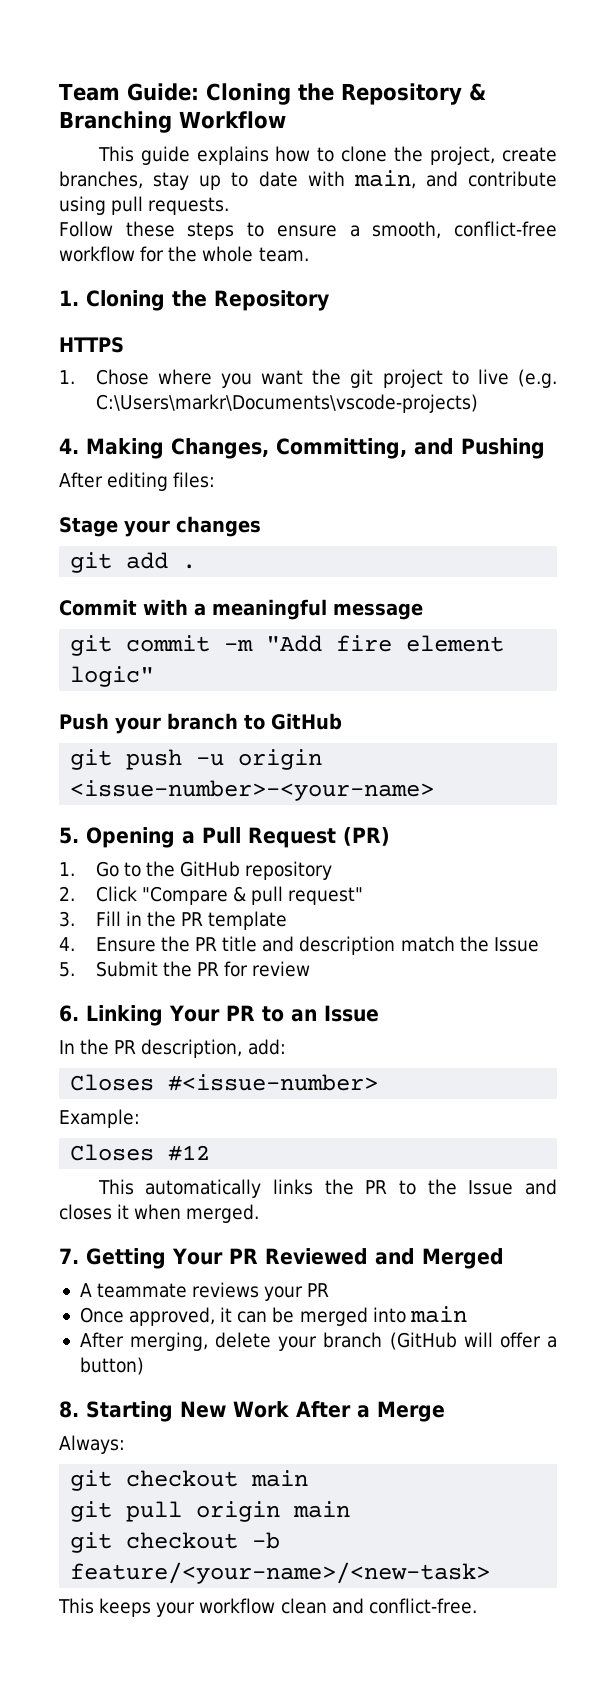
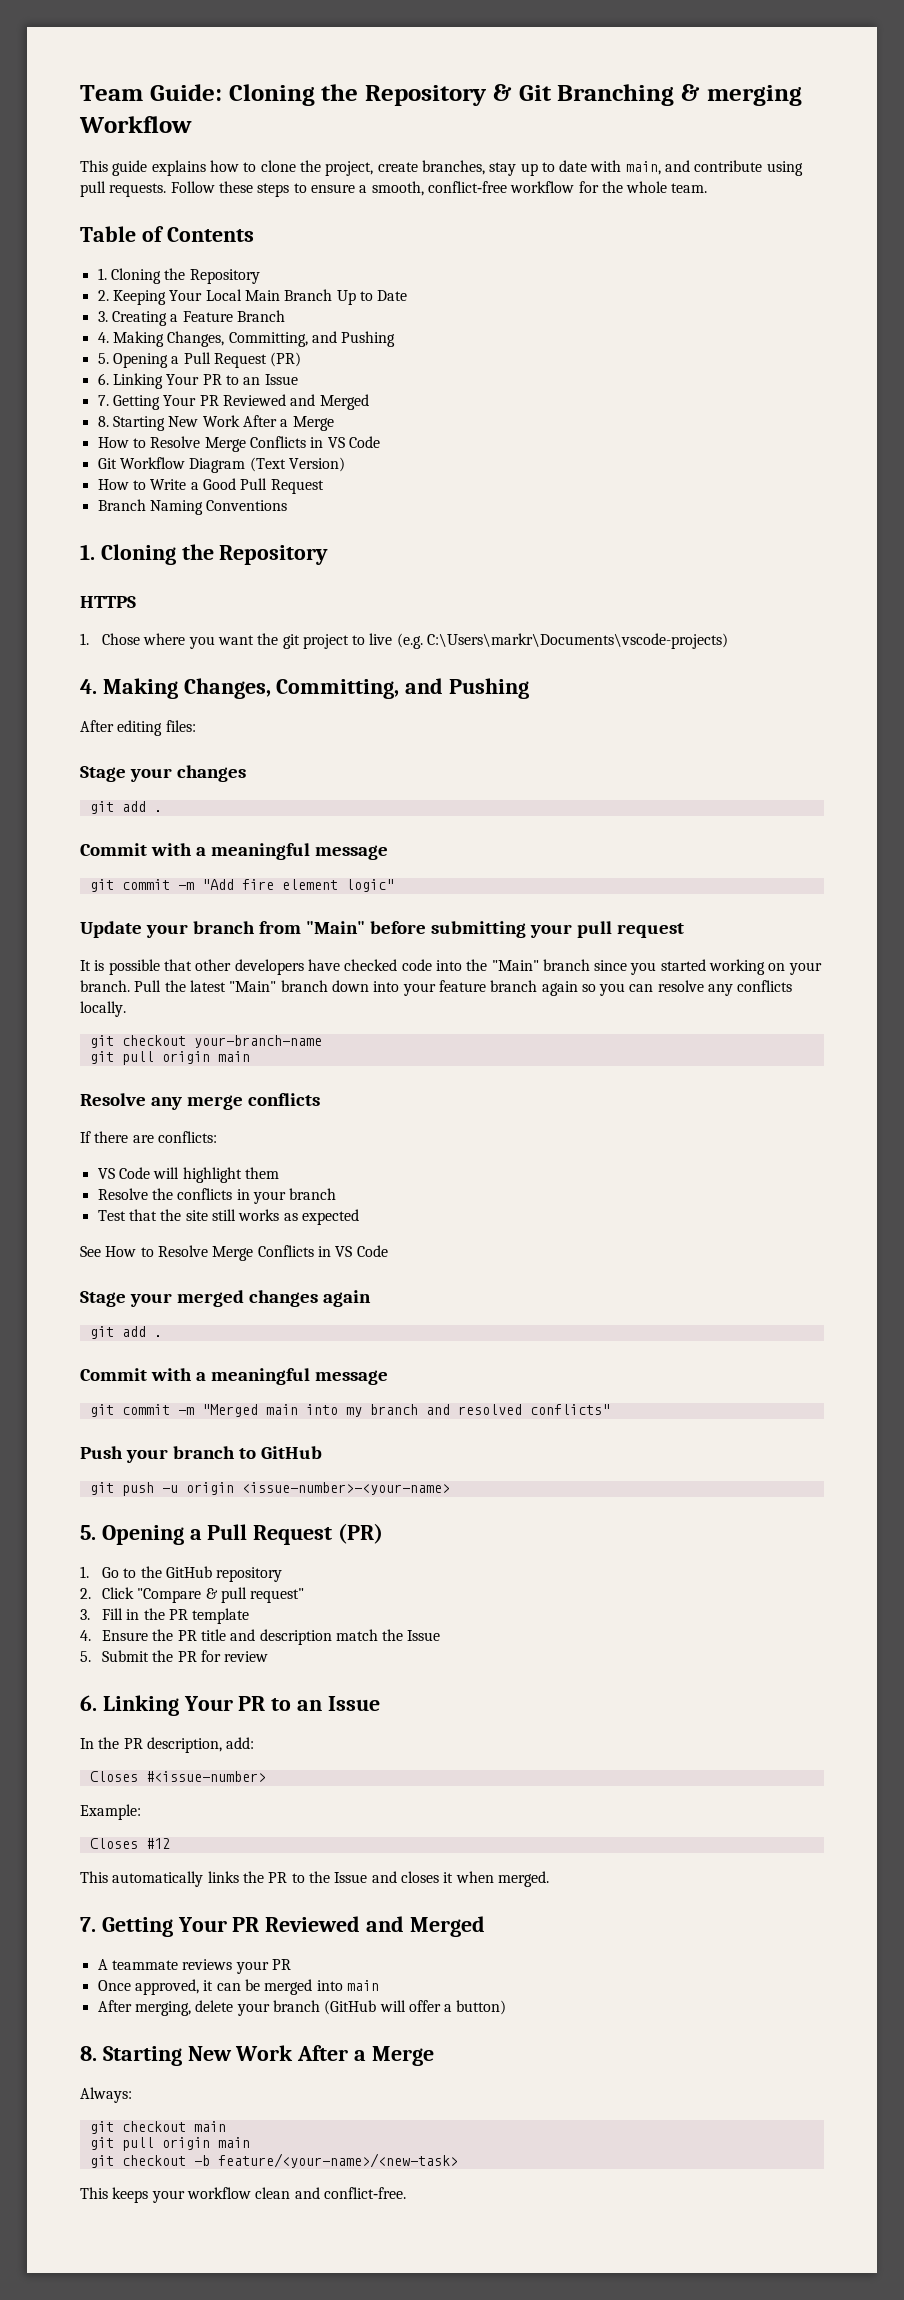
- Team Guide: Cloning the Repository & Branching Workflow
+ Team Guide: Cloning the Repository & Git Branching & merging Workflow
- This guide explains how to clone the project, create branches, stay up to date with main, and contribute using pull requests.
- Follow these steps to ensure a smooth, conflict‑free workflow for the whole team.
+ This guide explains how to clone the project, create branches, stay up to date with main, and contribute using pull requests. Follow these steps to ensure a smooth, conflict‑free workflow for the whole team.
+ Table of Contents
+ 1. Cloning the Repository
+ 2. Keeping Your Local Main Branch Up to Date
+ 3. Creating a Feature Branch
+ 4. Making Changes, Committing, and Pushing
+ 5. Opening a Pull Request (PR)
+ 6. Linking Your PR to an Issue
+ 7. Getting Your PR Reviewed and Merged
+ 8. Starting New Work After a Merge
+ How to Resolve Merge Conflicts in VS Code
+ Git Workflow Diagram (Text Version)
+ How to Write a Good Pull Request
+ Branch Naming Conventions
+ Update your branch from "Main" before submitting your pull request
+ It is possible that other developers have checked code into the "Main" branch since you started working on your branch. Pull the latest "Main" branch down into your feature branch again so you can resolve any conflicts locally.
+ git checkout your-branch-name
+ git pull origin main
+ Resolve any merge conflicts
+ If there are conflicts:
+ VS Code will highlight them
+ Resolve the conflicts in your branch
+ Test that the site still works as expected
+ See How to Resolve Merge Conflicts in VS Code
+ Stage your merged changes again
+ git add .
+ Commit with a meaningful message
+ git commit -m "Merged main into my branch and resolved conflicts"

